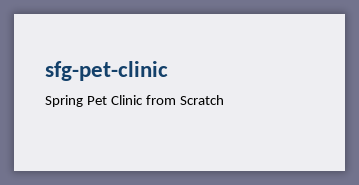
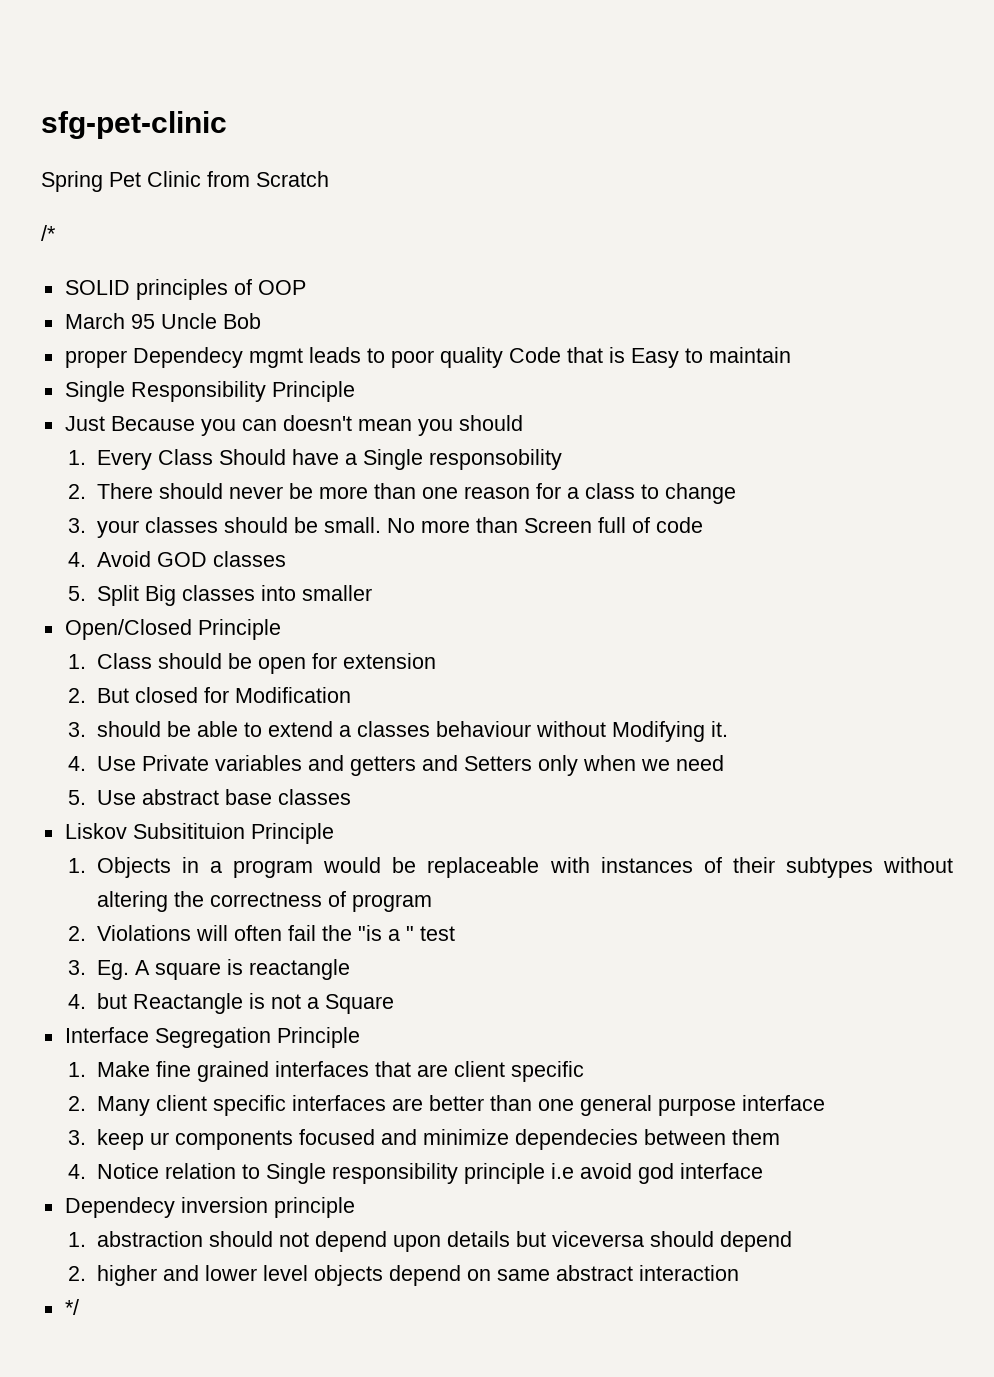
+ /*
+ SOLID principles of OOP
+ March 95 Uncle Bob
+ proper Dependecy mgmt leads to poor quality Code that is Easy to maintain
+ Single Responsibility Principle
+ Just Because you can doesn't mean you should
+ 1. Every Class Should have a Single responsobility
+ 2. There should never be more than one reason for a class to change
+ 3. your classes should be small. No more than Screen full of code
+ 4. Avoid GOD classes
+ 5. Split Big classes into smaller
+ Open/Closed Principle
+ 1. Class should be open for extension
+ 2. But closed for Modification
+ 3. should be able to extend a classes behaviour without Modifying it.
+ 4. Use Private variables and getters and Setters only when we need
+ 5. Use abstract base classes
+ Liskov Subsitituion Principle
+ 1. Objects in a program would be replaceable with instances of their subtypes without altering the correctness of program
+ 2. Violations will often fail the "is a " test
+ 3. Eg. A square is reactangle
+ 4. but Reactangle is not a Square
+ Interface Segregation Principle
+ 1. Make fine grained interfaces that are client specific
+ 2. Many client specific interfaces are better than one general purpose interface
+ 3. keep ur components focused and minimize dependecies between them
+ 4. Notice relation to Single responsibility principle i.e avoid god interface
+ Dependecy inversion principle
+ 1. abstraction should not depend upon details but viceversa should depend
+ 2. higher and lower level objects depend on same abstract interaction
+ */

